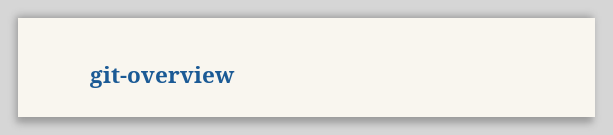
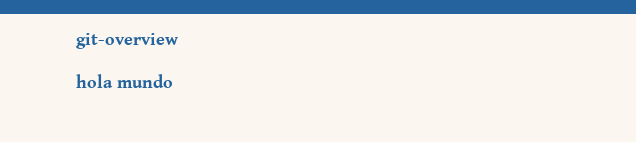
+ hola mundo

